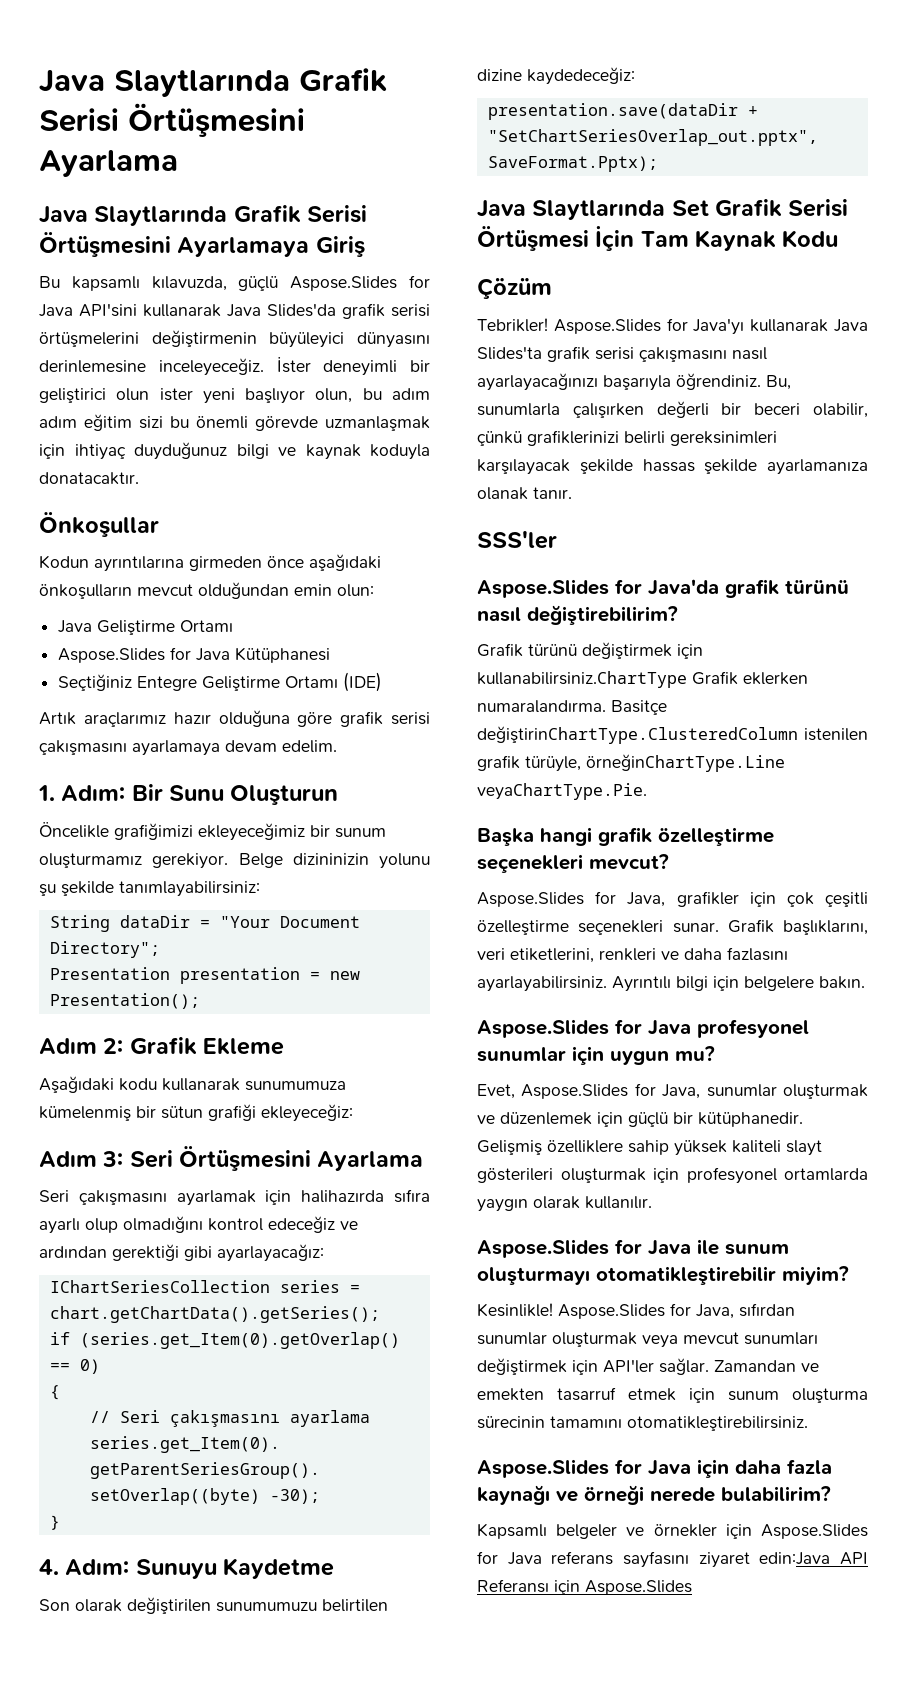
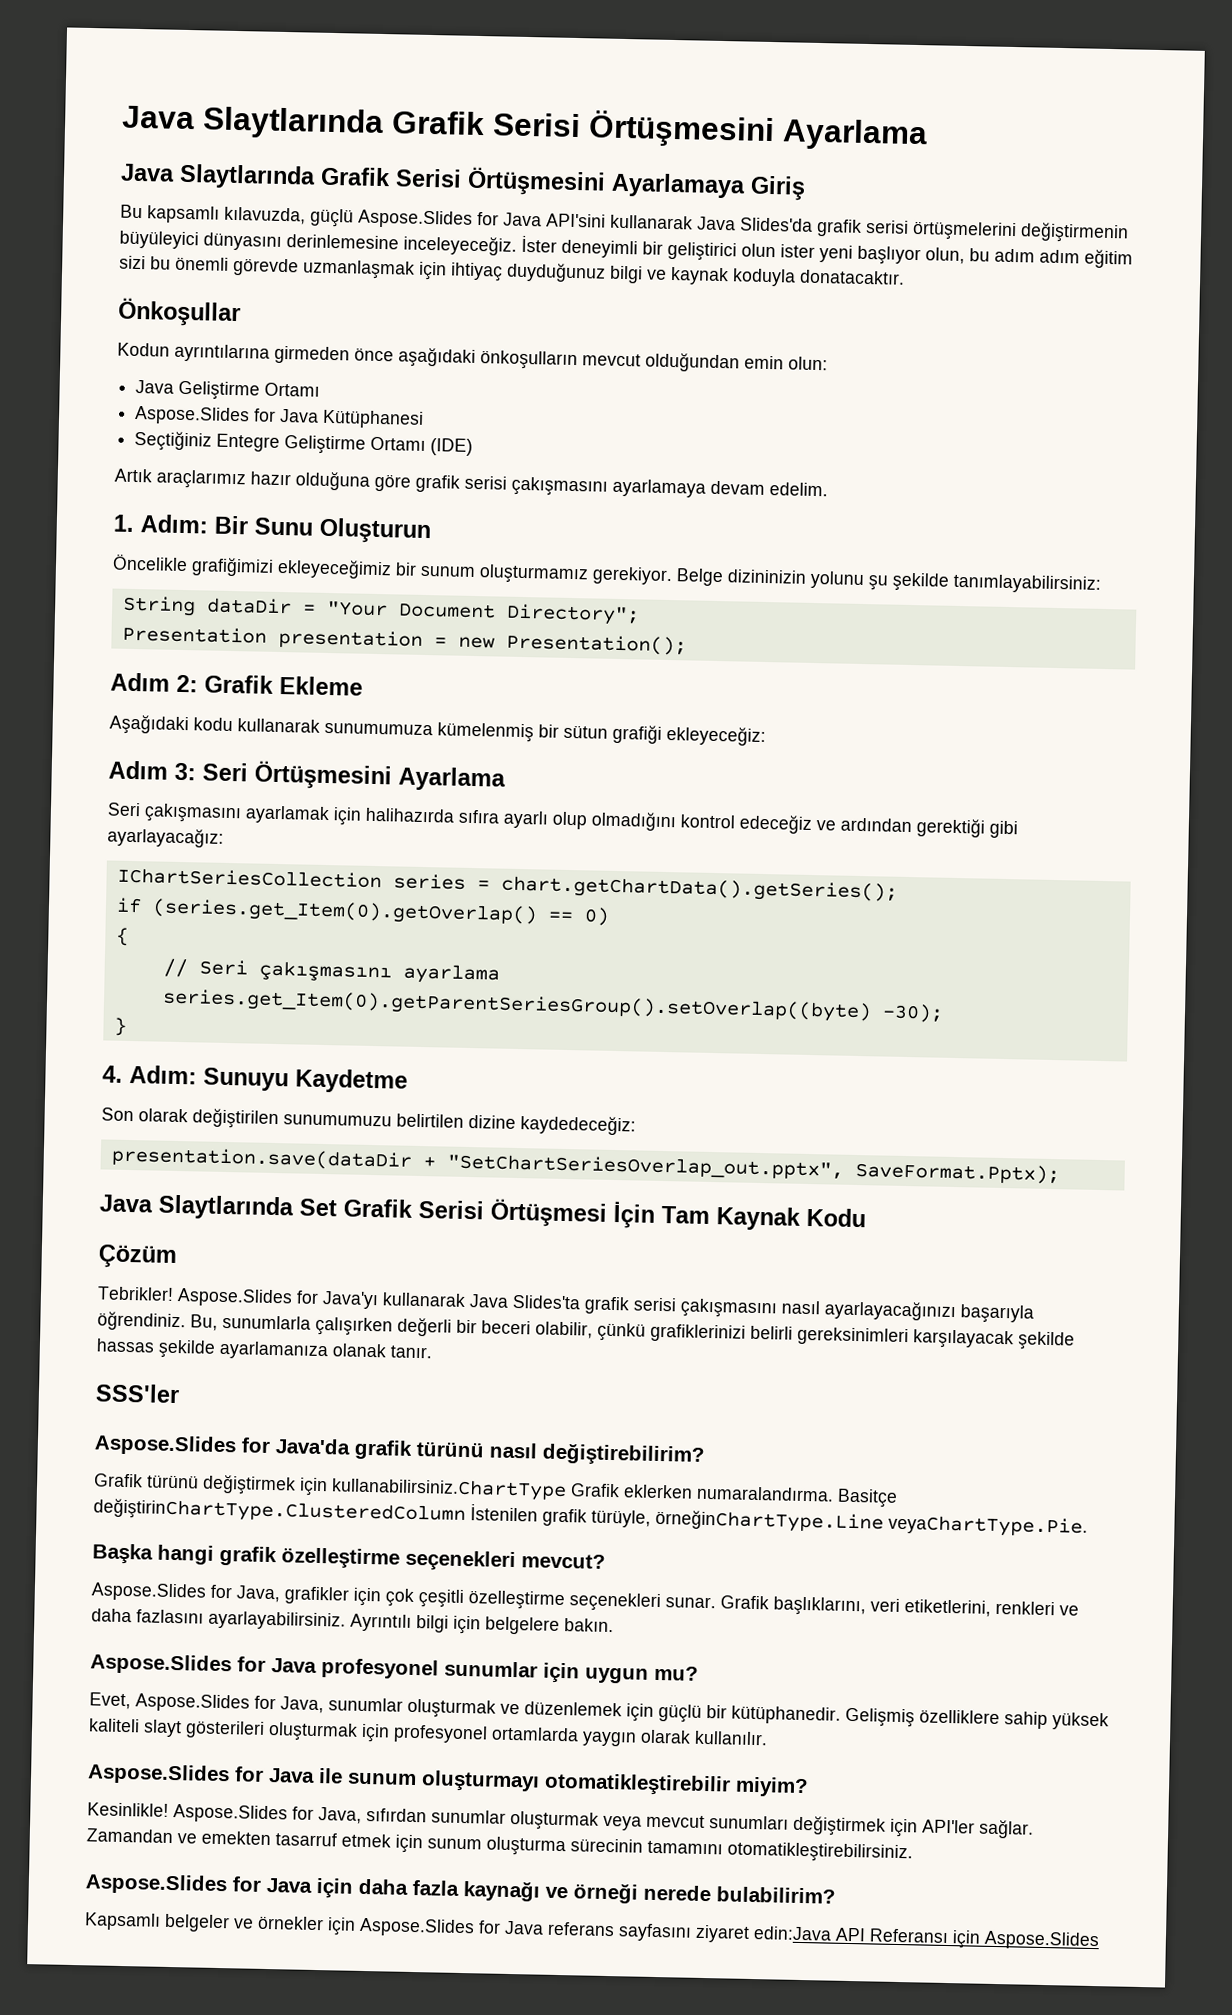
- Basitçe değiştirinChartType.ClusteredColumn istenilen grafik türüyle, örneğinChartType.Line veyaChartType.Pie.
+ Basitçe değiştirinChartType.ClusteredColumn İstenilen grafik türüyle, örneğinChartType.Line veyaChartType.Pie.

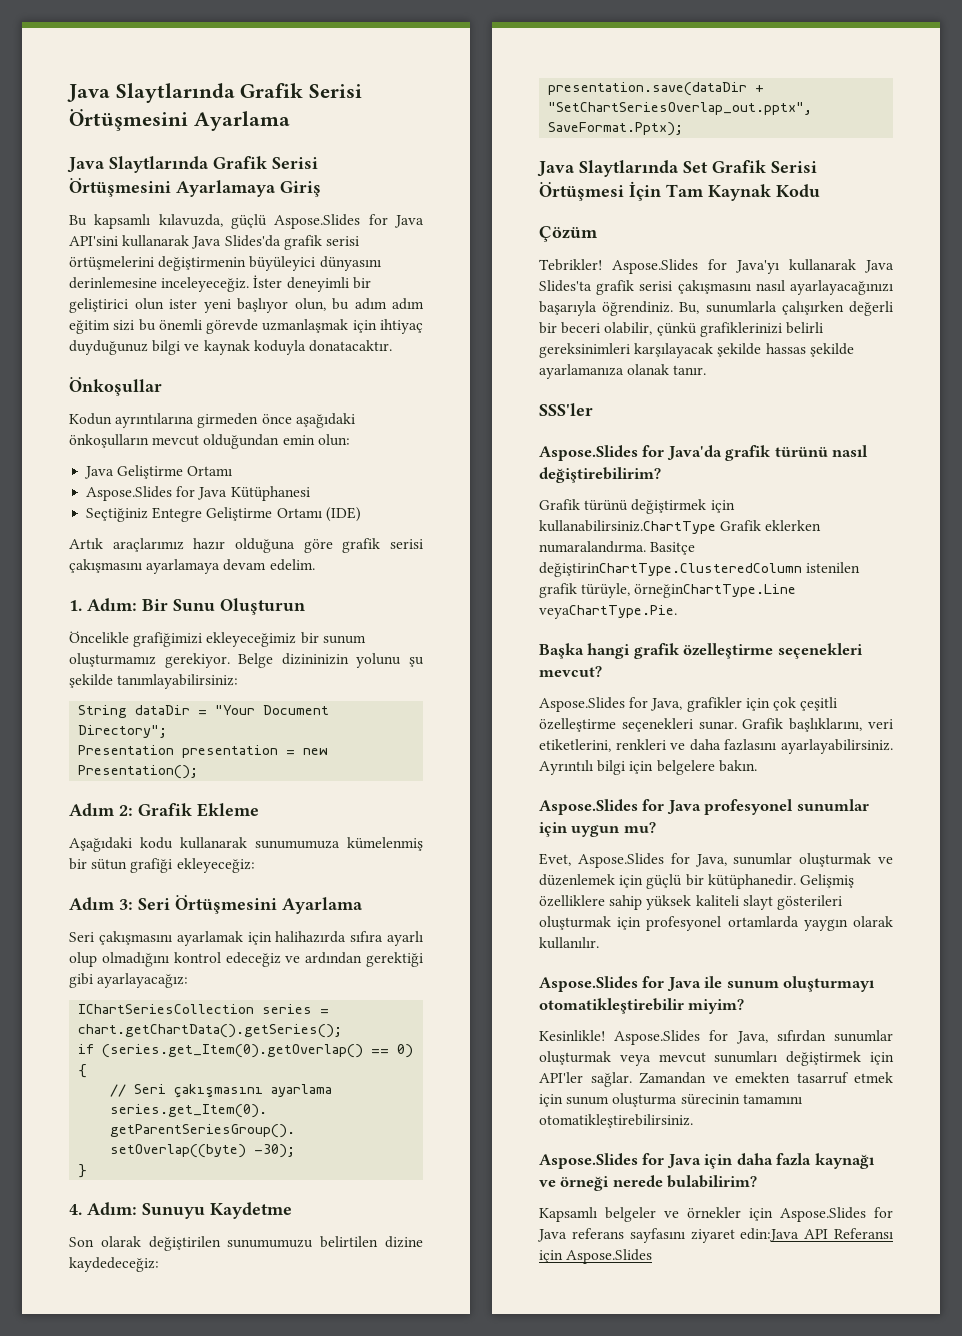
- Basitçe değiştirinChartType.ClusteredColumn İstenilen grafik türüyle, örneğinChartType.Line veyaChartType.Pie.
+ Basitçe değiştirinChartType.ClusteredColumn istenilen grafik türüyle, örneğinChartType.Line veyaChartType.Pie.

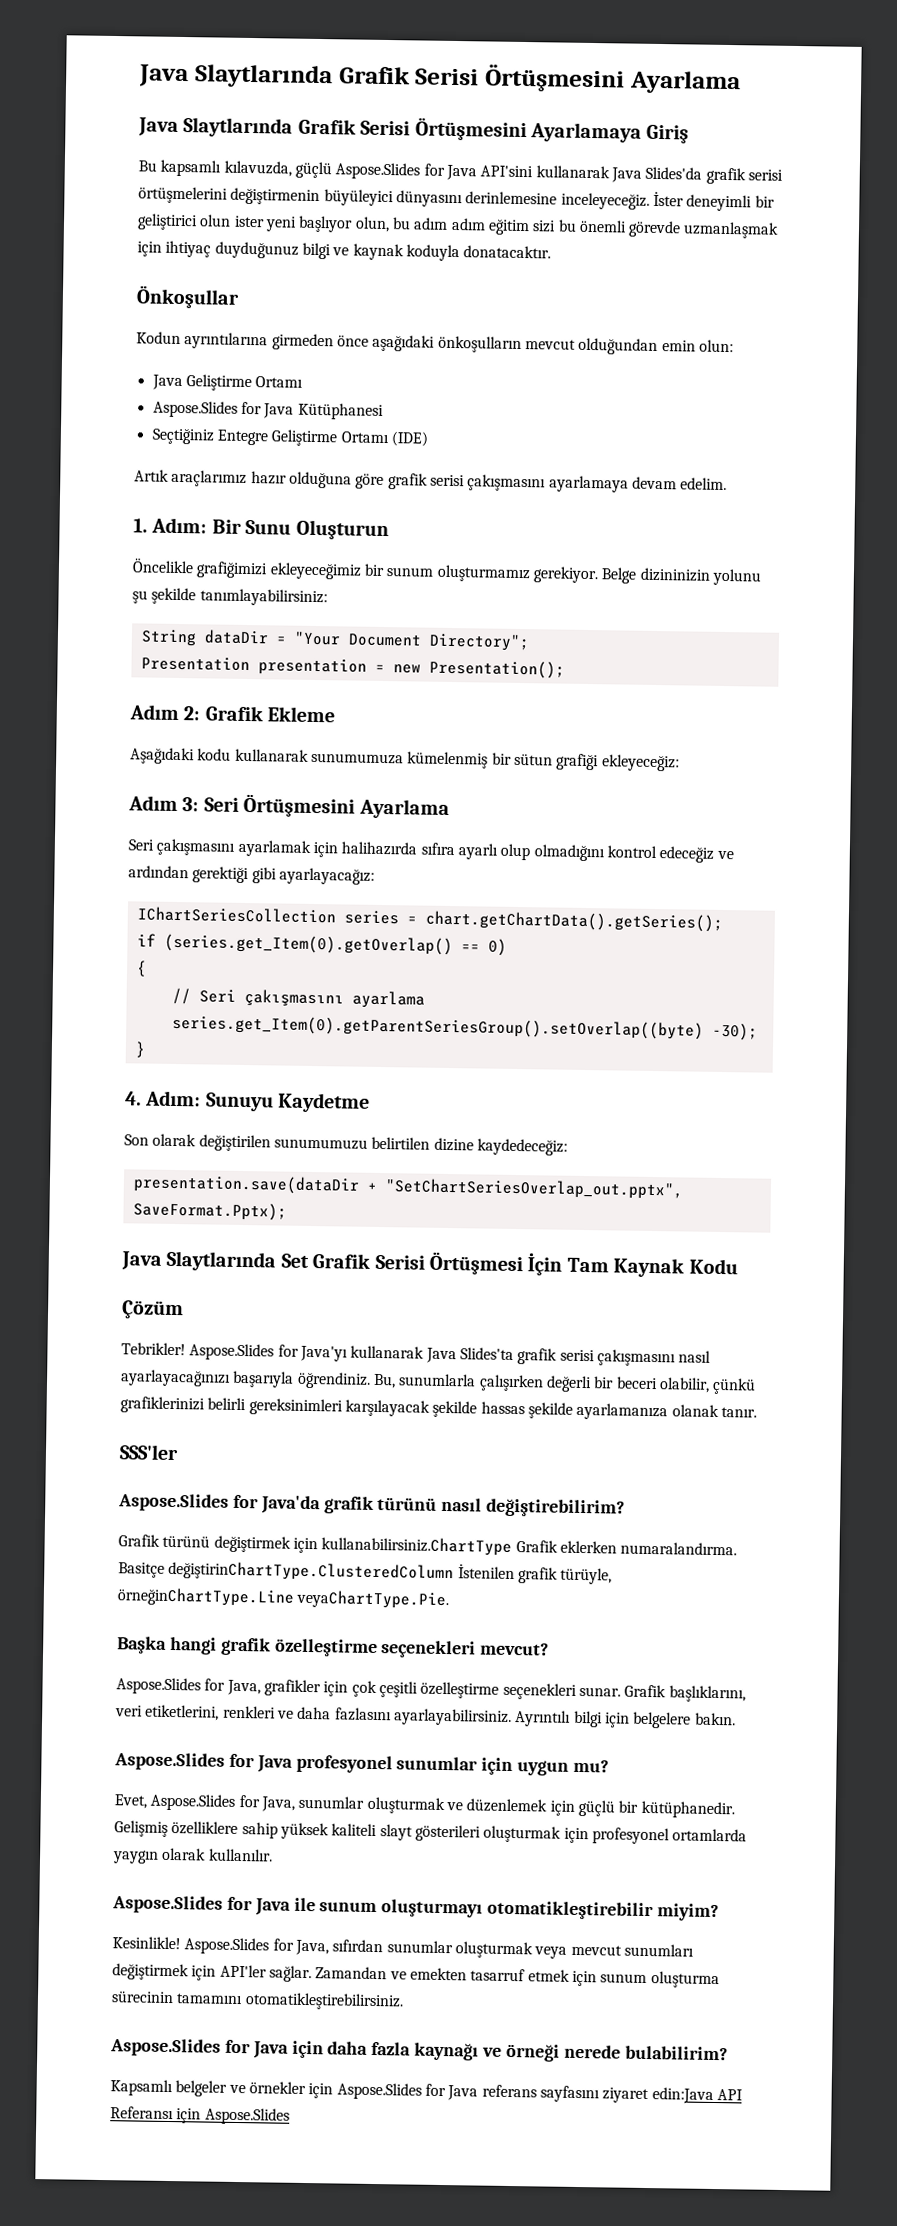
- Basitçe değiştirinChartType.ClusteredColumn istenilen grafik türüyle, örneğinChartType.Line veyaChartType.Pie.
+ Basitçe değiştirinChartType.ClusteredColumn İstenilen grafik türüyle, örneğinChartType.Line veyaChartType.Pie.

